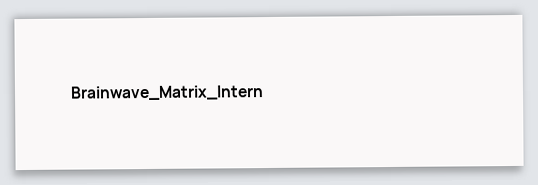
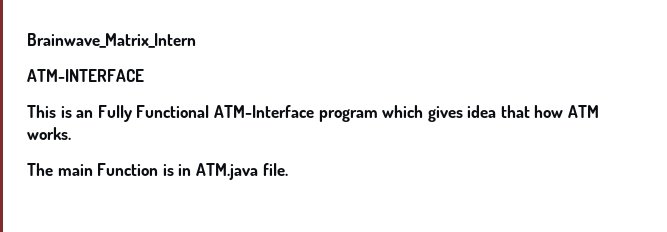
+ ATM-INTERFACE
+ This is an Fully Functional ATM-Interface program which gives idea that how ATM works.
+ The main Function is in ATM.java file.

